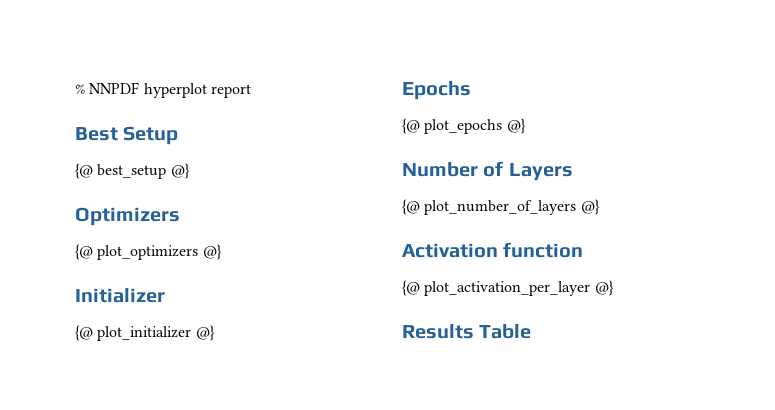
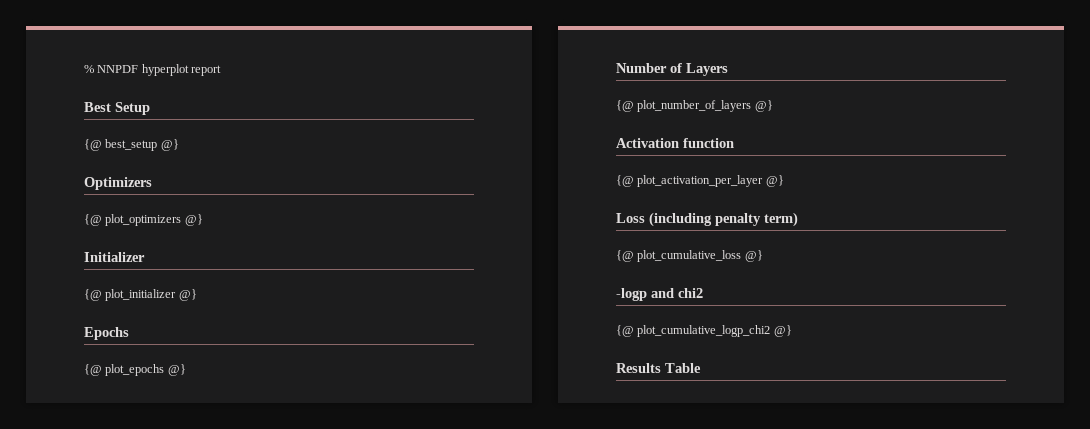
+ Loss (including penalty term)
+ {@ plot_cumulative_loss @}
+ -logp and chi2
+ {@ plot_cumulative_logp_chi2 @}

